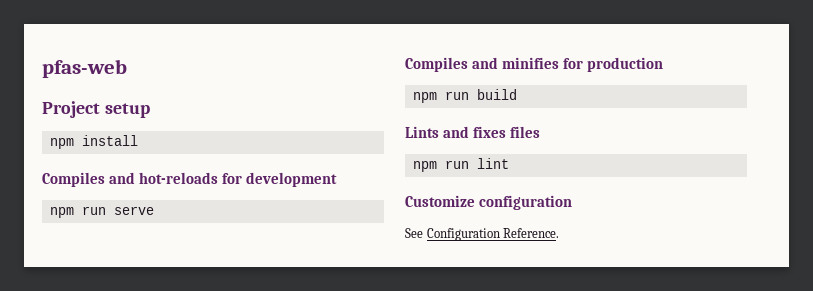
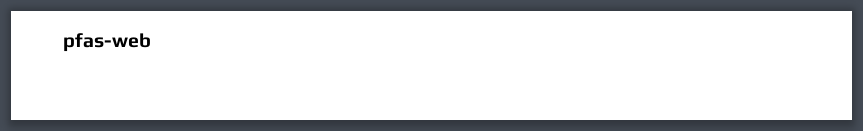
- Project setup
- npm install
- Compiles and hot-reloads for development
- npm run serve
- Compiles and minifies for production
- npm run build
- Lints and fixes files
- npm run lint
- Customize configuration
- See Configuration Reference.

